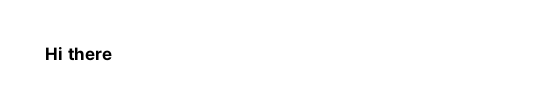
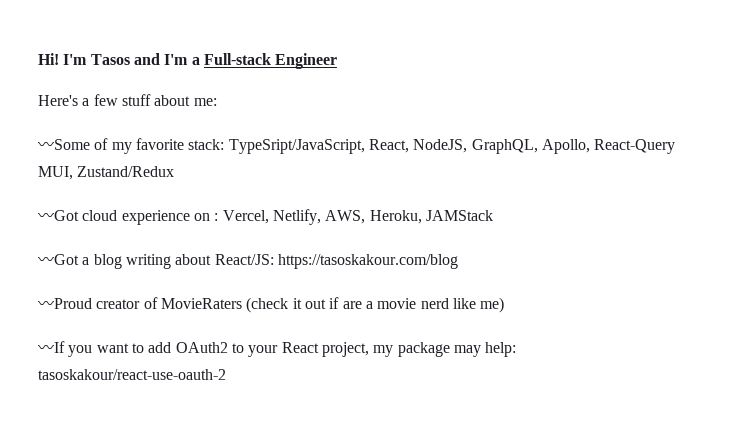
- Hi there
+ Hi! I'm Tasos and I'm a Full-stack Engineer
+ Here's a few stuff about me:
+ 〰Some of my favorite stack: TypeSript/JavaScript, React, NodeJS, GraphQL, Apollo, React-Query MUI, Zustand/Redux
+ 〰Got cloud experience on : Vercel, Netlify, AWS, Heroku, JAMStack
+ 〰Got a blog writing about React/JS: https://tasoskakour.com/blog
+ 〰Proud creator of MovieRaters (check it out if are a movie nerd like me)
+ 〰If you want to add OAuth2 to your React project, my package may help: tasoskakour/react-use-oauth-2

